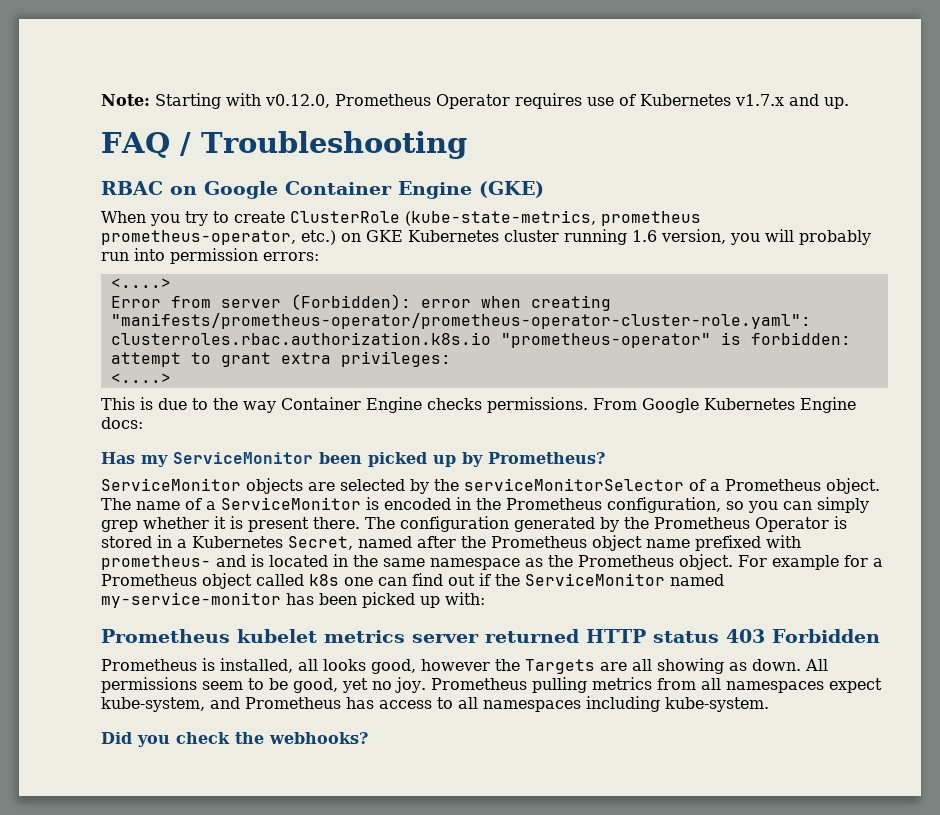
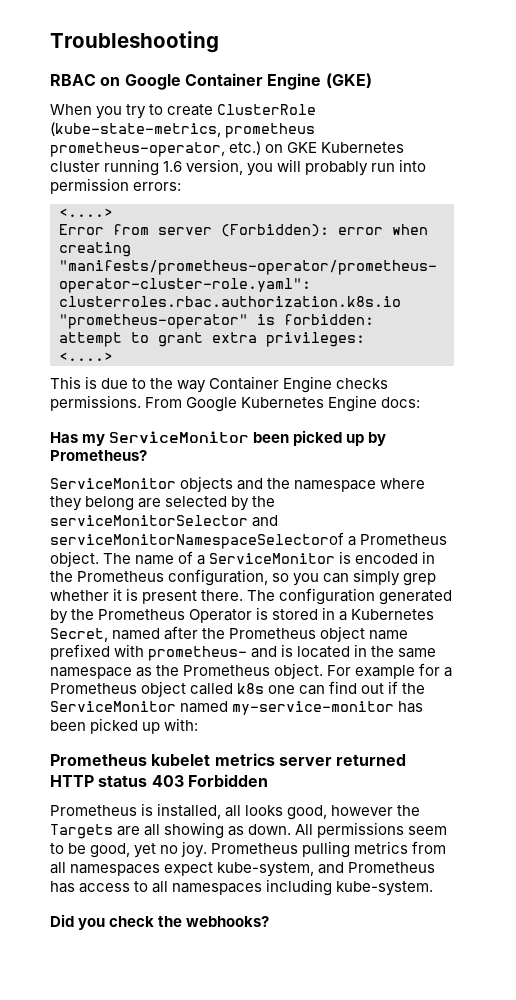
- Note: Starting with v0.12.0, Prometheus Operator requires use of Kubernetes v1.7.x and up.
- FAQ / Troubleshooting
+ Troubleshooting
- ServiceMonitor objects are selected by the serviceMonitorSelector of a Prometheus object.
+ ServiceMonitor objects and the namespace where they belong are selected by the serviceMonitorSelector and serviceMonitorNamespaceSelectorof a Prometheus object.

